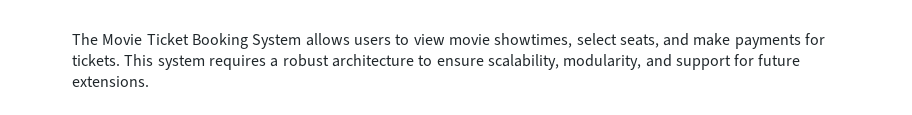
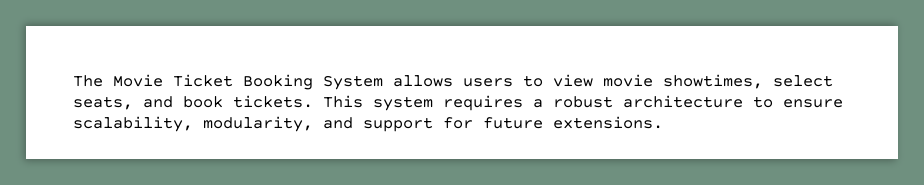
- The Movie Ticket Booking System allows users to view movie showtimes, select seats, and make payments for tickets.
+ The Movie Ticket Booking System allows users to view movie showtimes, select seats, and book tickets.

